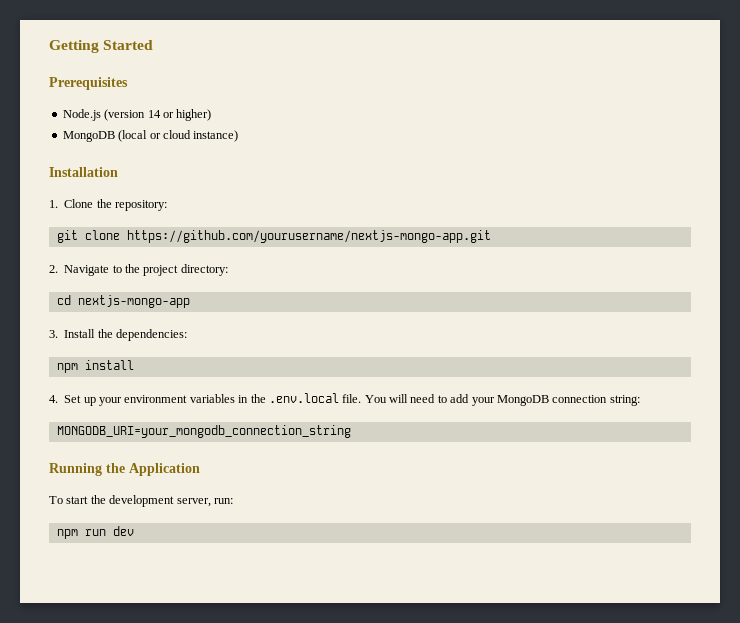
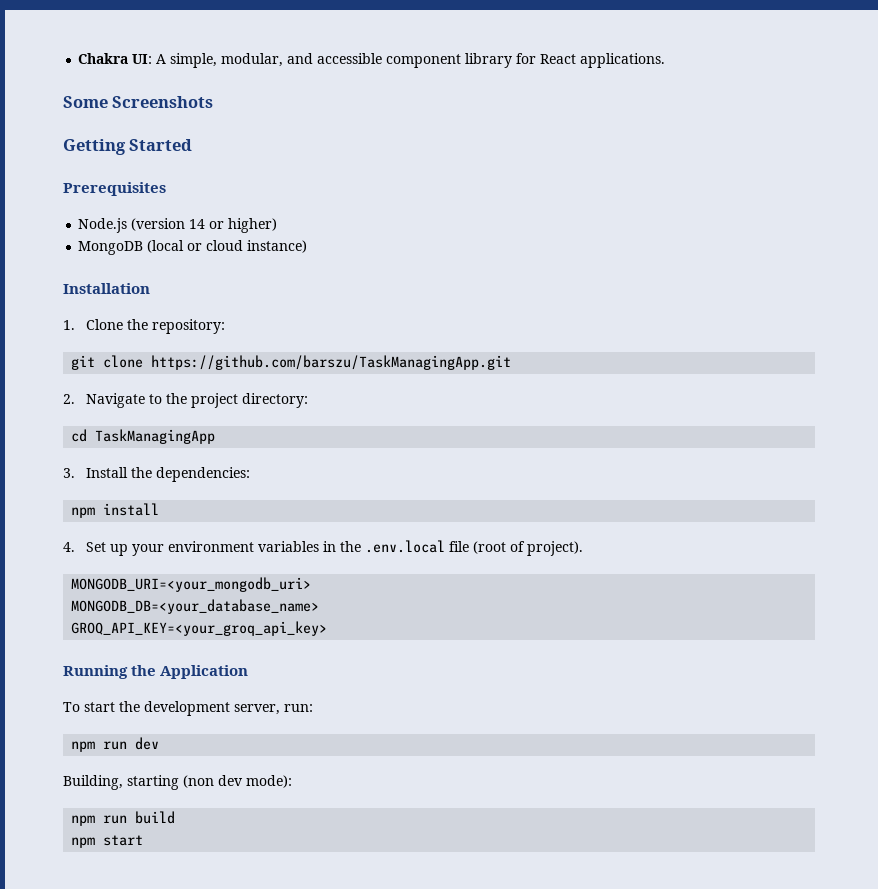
+ Chakra UI: A simple, modular, and accessible component library for React applications.
+ Some Screenshots
- git clone https://github.com/yourusername/nextjs-mongo-app.git
+ git clone https://github.com/barszu/TaskManagingApp.git
- cd nextjs-mongo-app
+ cd TaskManagingApp
- 4. Set up your environment variables in the .env.local file. You will need to add your MongoDB connection string:
- MONGODB_URI=your_mongodb_connection_string
+ 4. Set up your environment variables in the .env.local file (root of project).
+ MONGODB_URI=<your_mongodb_uri>
+ MONGODB_DB=<your_database_name>
+ GROQ_API_KEY=<your_groq_api_key>
+ Building, starting (non dev mode):
+ npm run build
+ npm start

